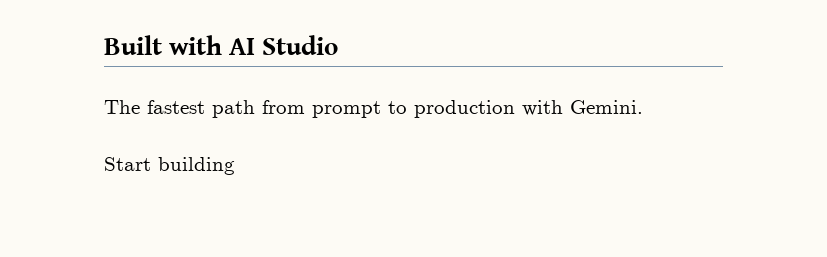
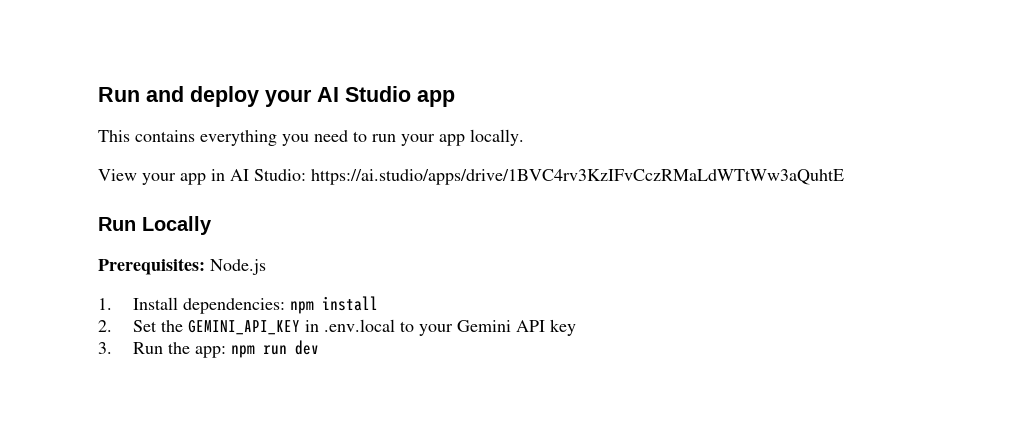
- Built with AI Studio
- The fastest path from prompt to production with Gemini.
- Start building
+ Run and deploy your AI Studio app
+ This contains everything you need to run your app locally.
+ View your app in AI Studio: https://ai.studio/apps/drive/1BVC4rv3KzIFvCczRMaLdWTtWw3aQuhtE
+ Run Locally
+ Prerequisites: Node.js
+ 1. Install dependencies: npm install
+ 2. Set the GEMINI_API_KEY in .env.local to your Gemini API key
+ 3. Run the app: npm run dev

